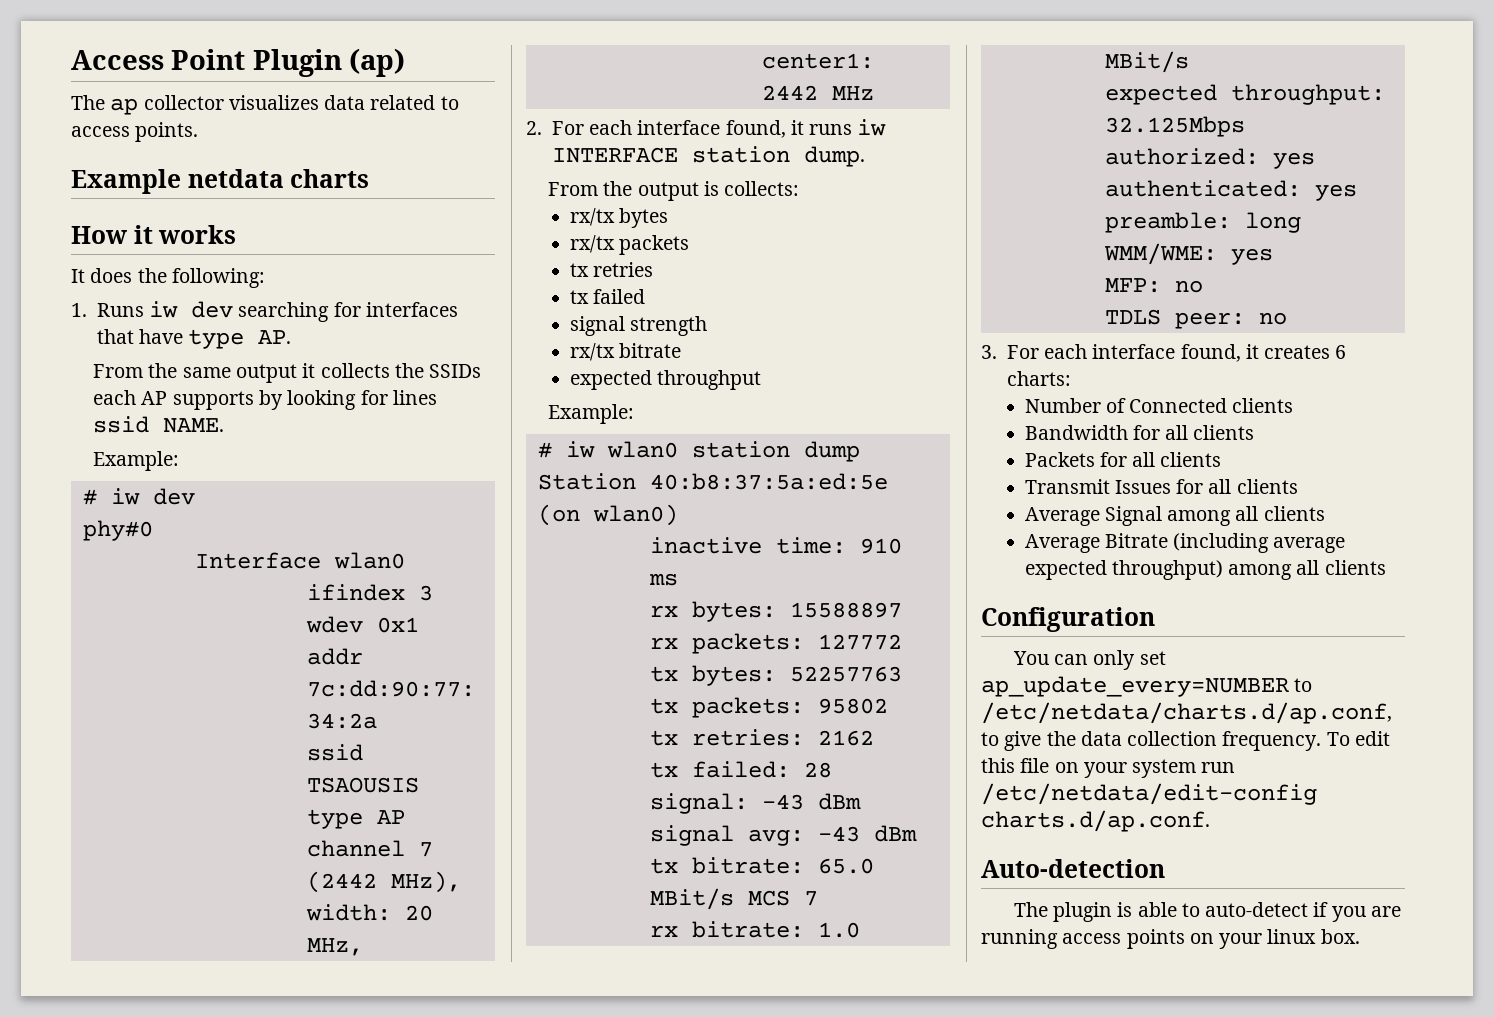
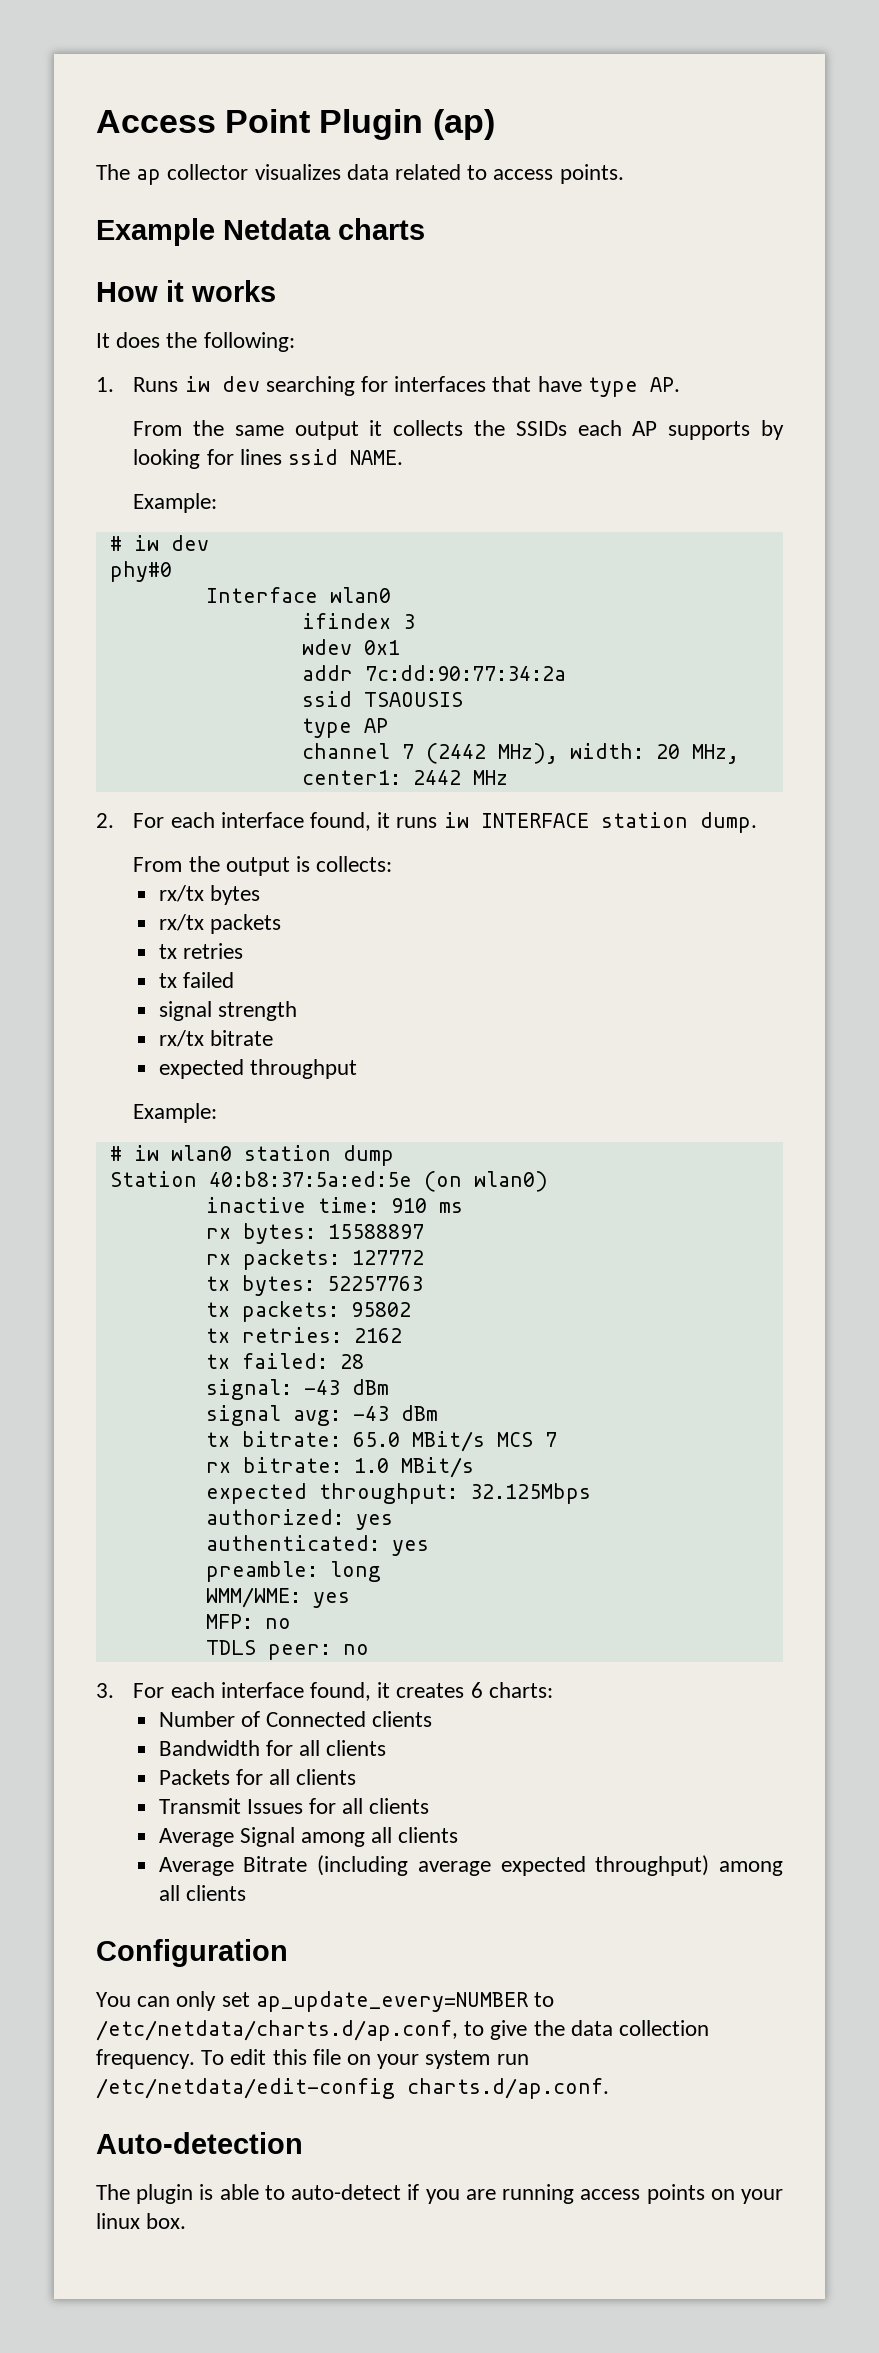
- Example netdata charts
+ Example Netdata charts

